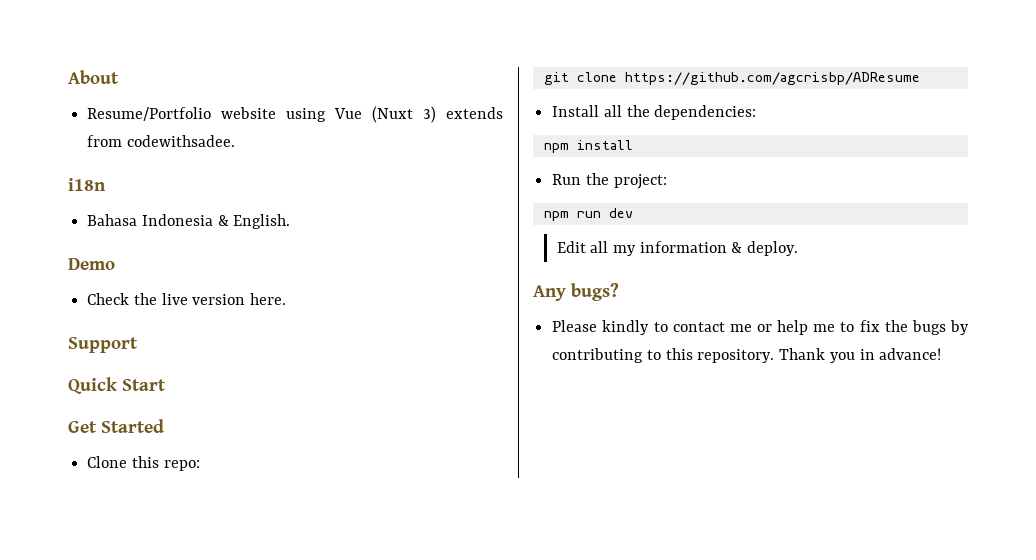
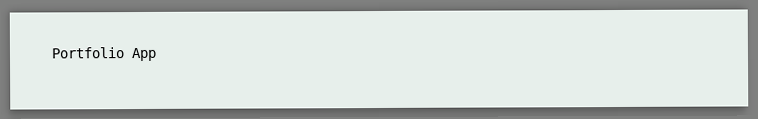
- About
- Resume/Portfolio website using Vue (Nuxt 3) extends from codewithsadee.
- i18n
- Bahasa Indonesia & English.
- Demo
- Check the live version here.
- Support
- Quick Start
- Get Started
- Clone this repo:
- git clone https://github.com/agcrisbp/ADResume
- Install all the dependencies:
- npm install
- Run the project:
- npm run dev
- Edit all my information & deploy.
- Any bugs?
- Please kindly to contact me or help me to fix the bugs by contributing to this repository. Thank you in advance!
+ Portfolio App

